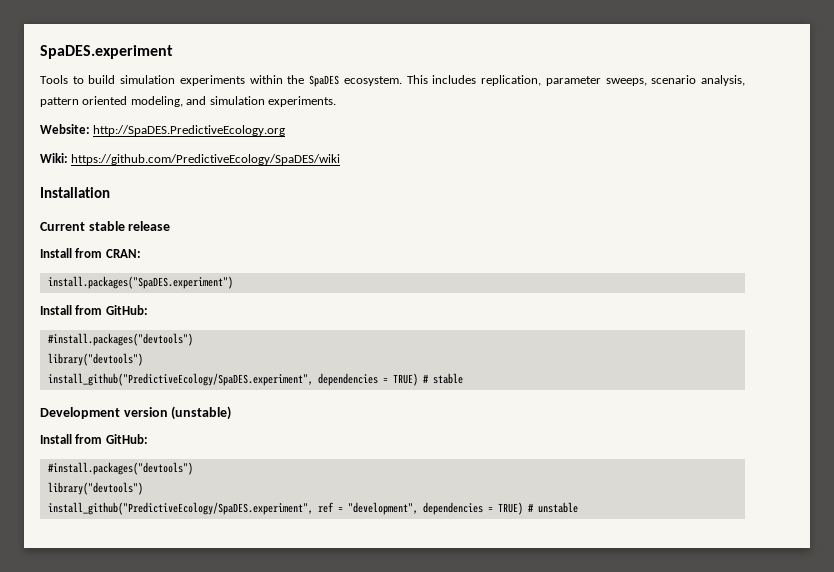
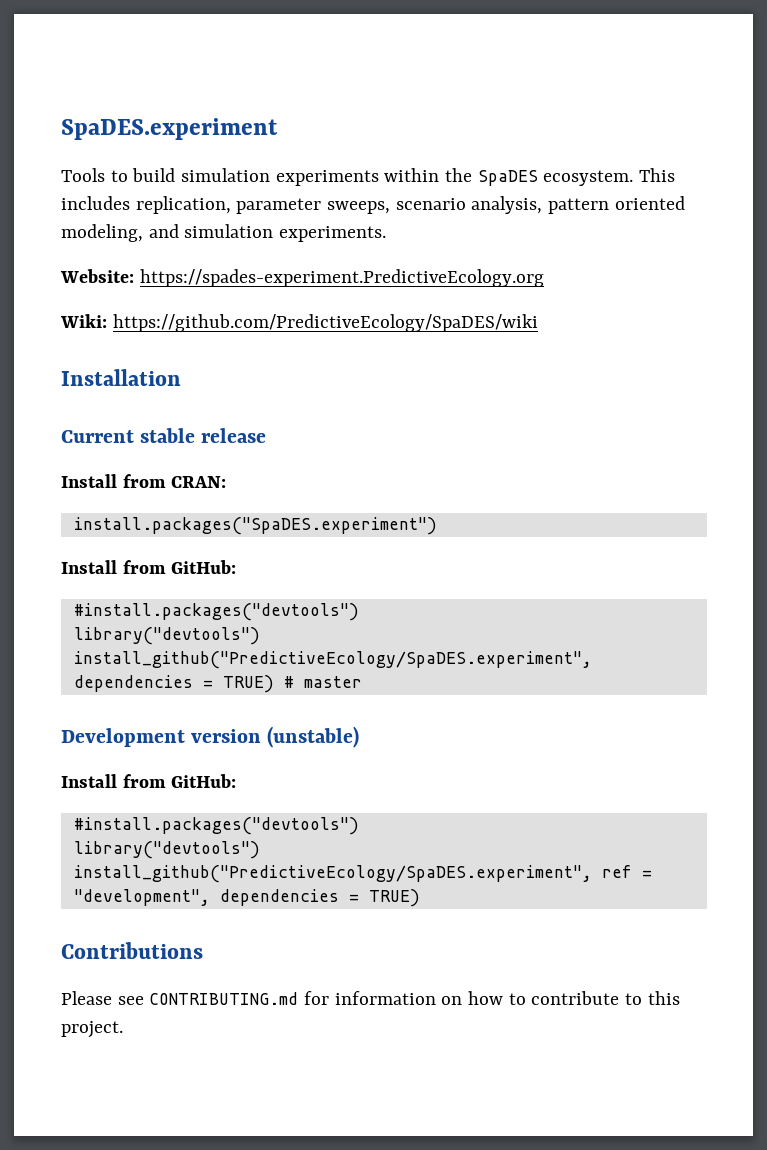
- Website: http://SpaDES.PredictiveEcology.org
+ Website: https://spades-experiment.PredictiveEcology.org
- install_github("PredictiveEcology/SpaDES.experiment", dependencies = TRUE) # stable
+ install_github("PredictiveEcology/SpaDES.experiment", dependencies = TRUE) # master
- install_github("PredictiveEcology/SpaDES.experiment", ref = "development", dependencies = TRUE) # unstable
+ install_github("PredictiveEcology/SpaDES.experiment", ref = "development", dependencies = TRUE)
+ Contributions
+ Please see CONTRIBUTING.md for information on how to contribute to this project.

